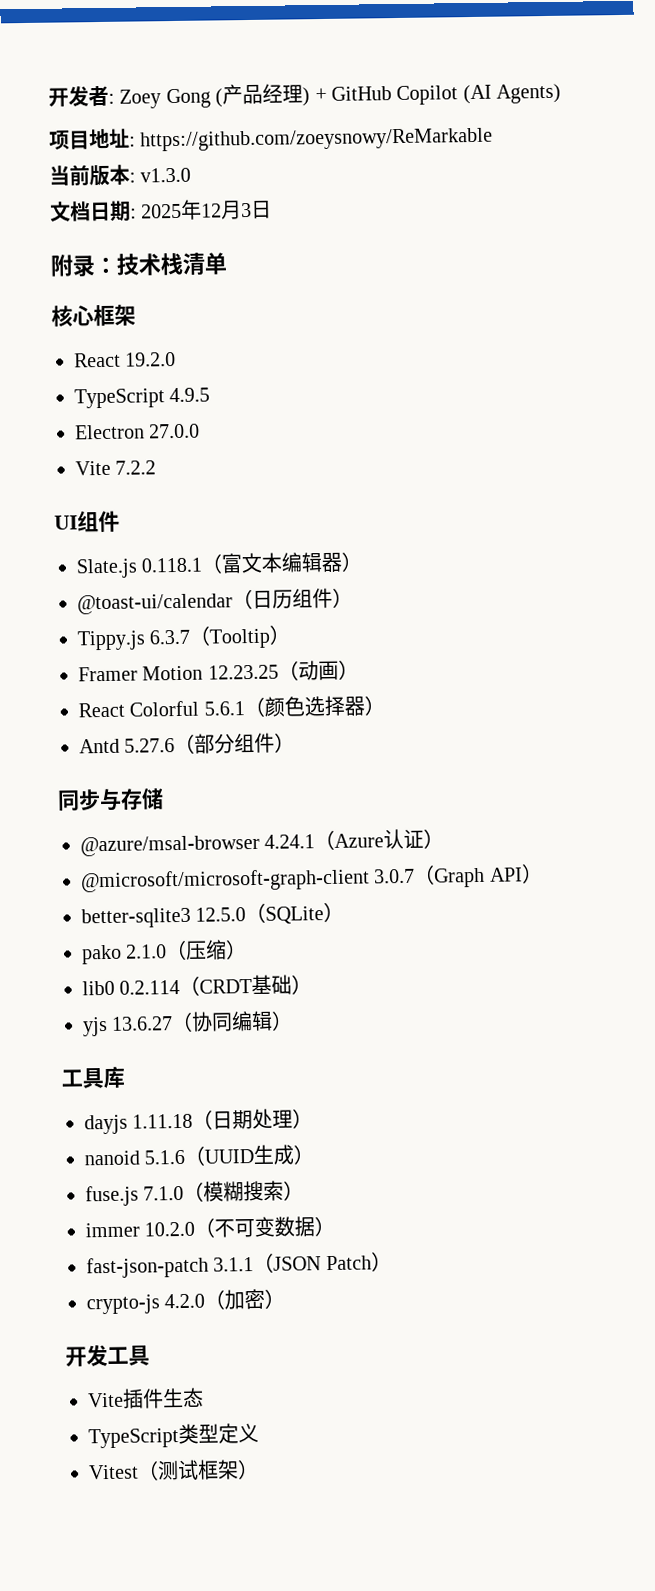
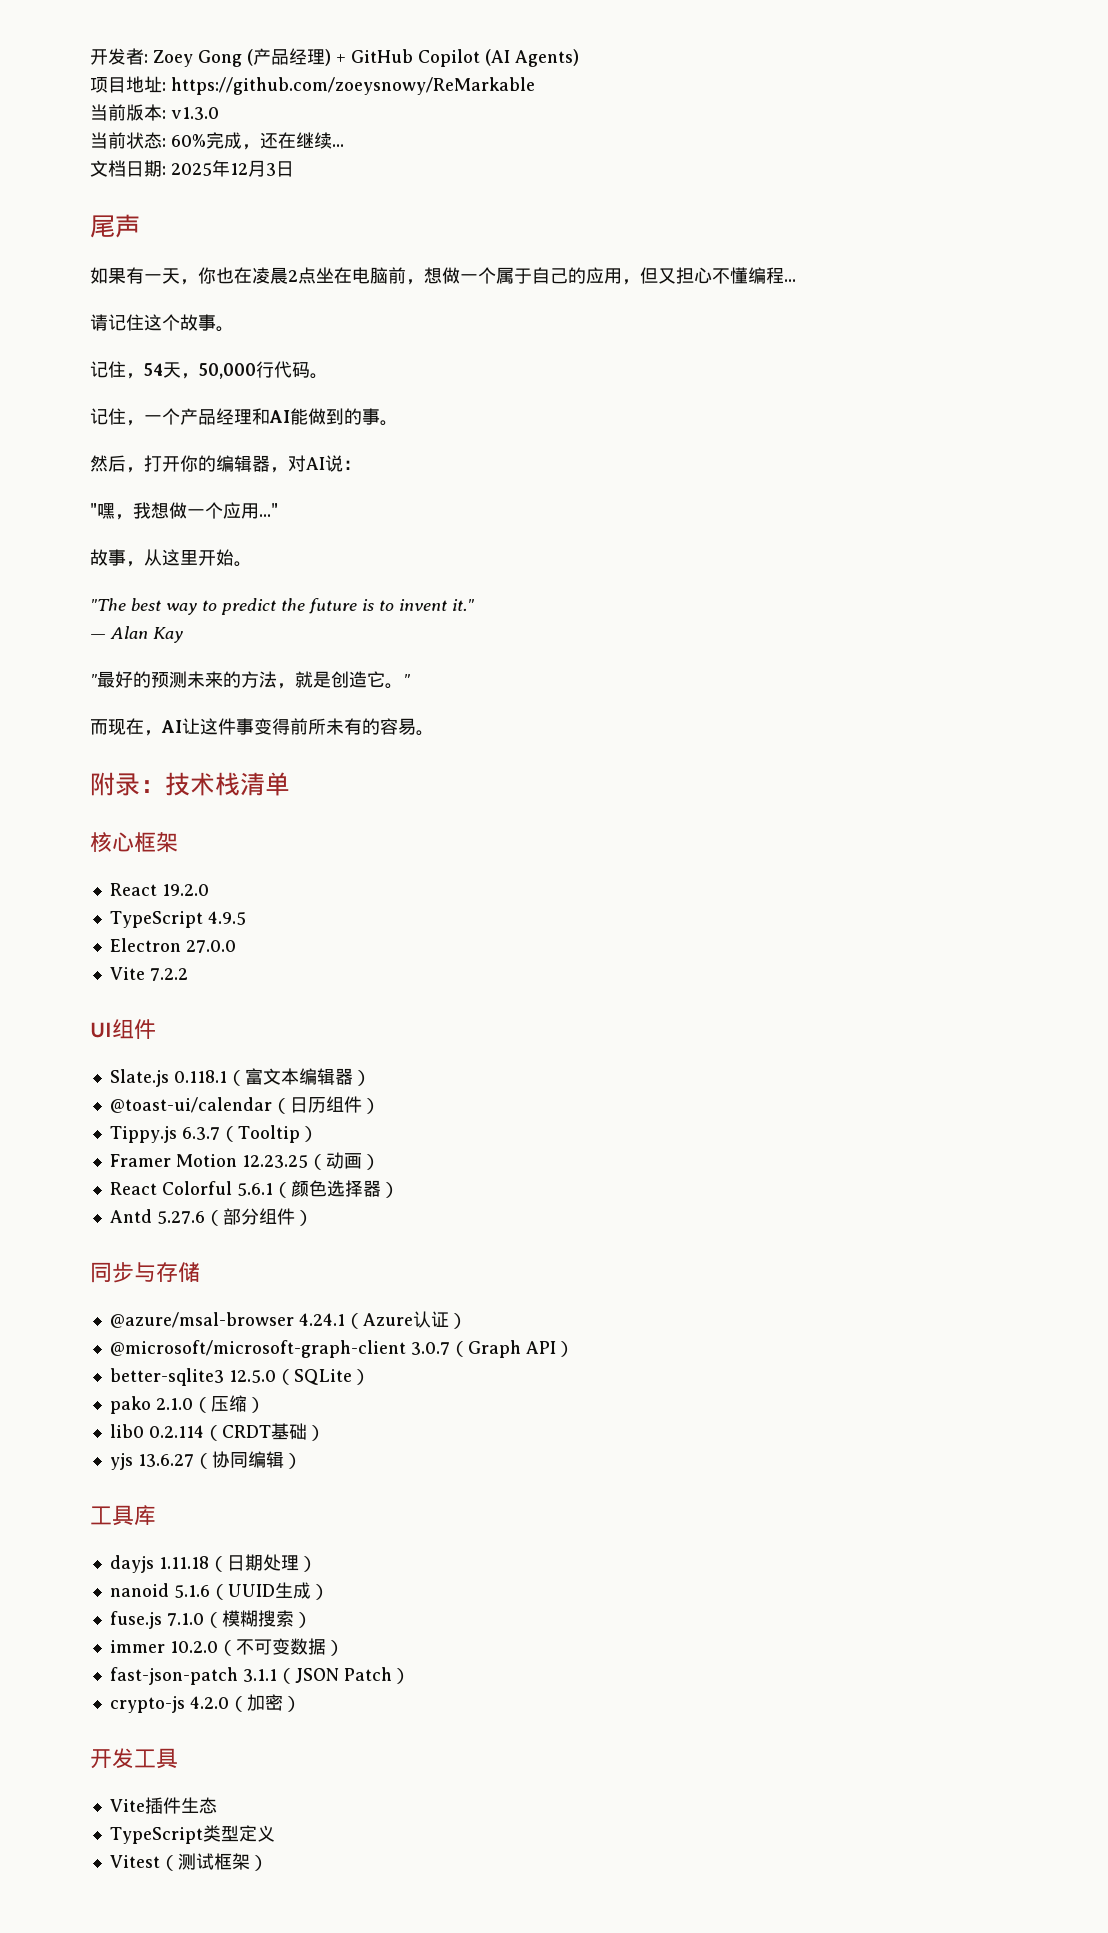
+ 当前状态: 60%完成，还在继续...
+ 尾声
+ 如果有一天，你也在凌晨2点坐在电脑前，想做一个属于自己的应用，但又担心不懂编程...
+ 请记住这个故事。
+ 记住，54天，50,000行代码。
+ 记住，一个产品经理和AI能做到的事。
+ 然后，打开你的编辑器，对AI说：
+ "嘿，我想做一个应用..."
+ 故事，从这里开始。
+ "The best way to predict the future is to invent it."
+ — Alan Kay
+ "最好的预测未来的方法，就是创造它。"
+ 而现在，AI让这件事变得前所未有的容易。

